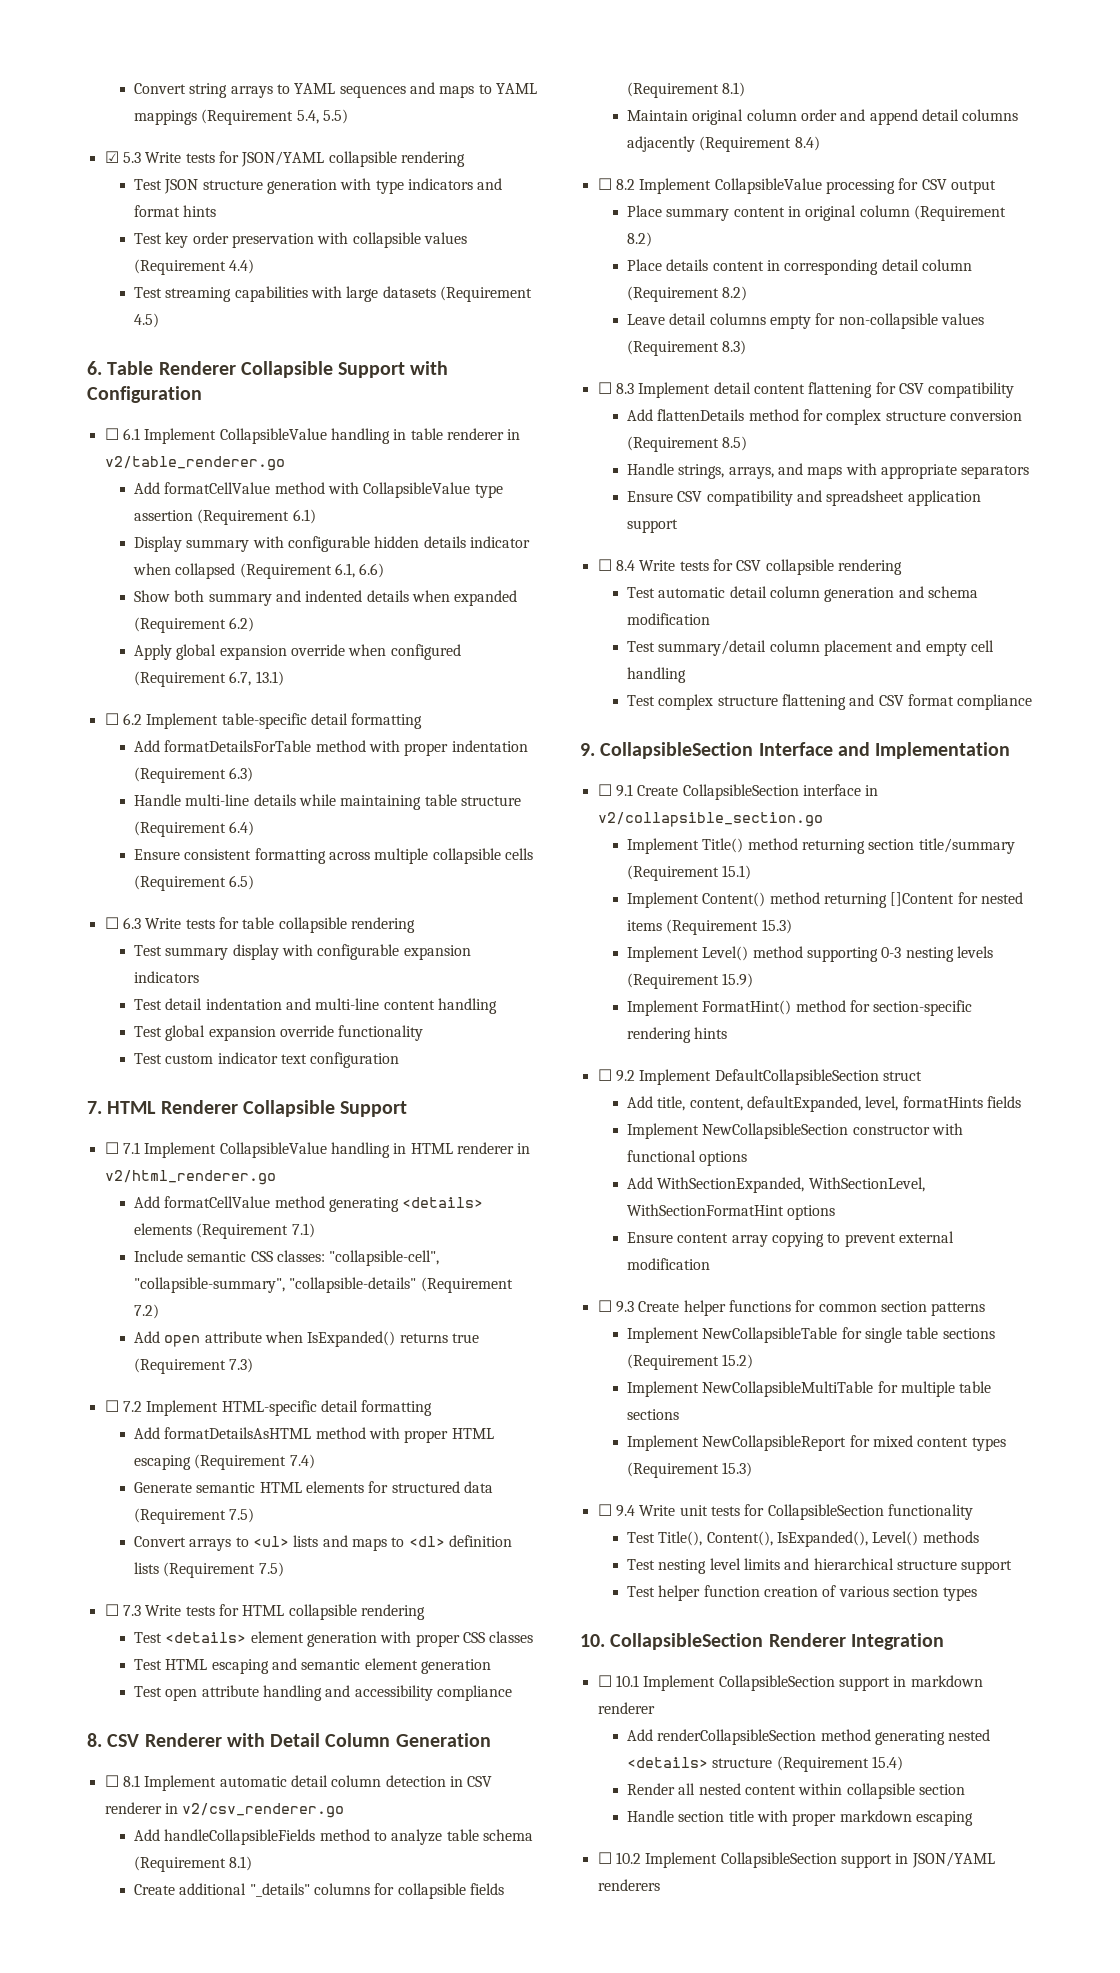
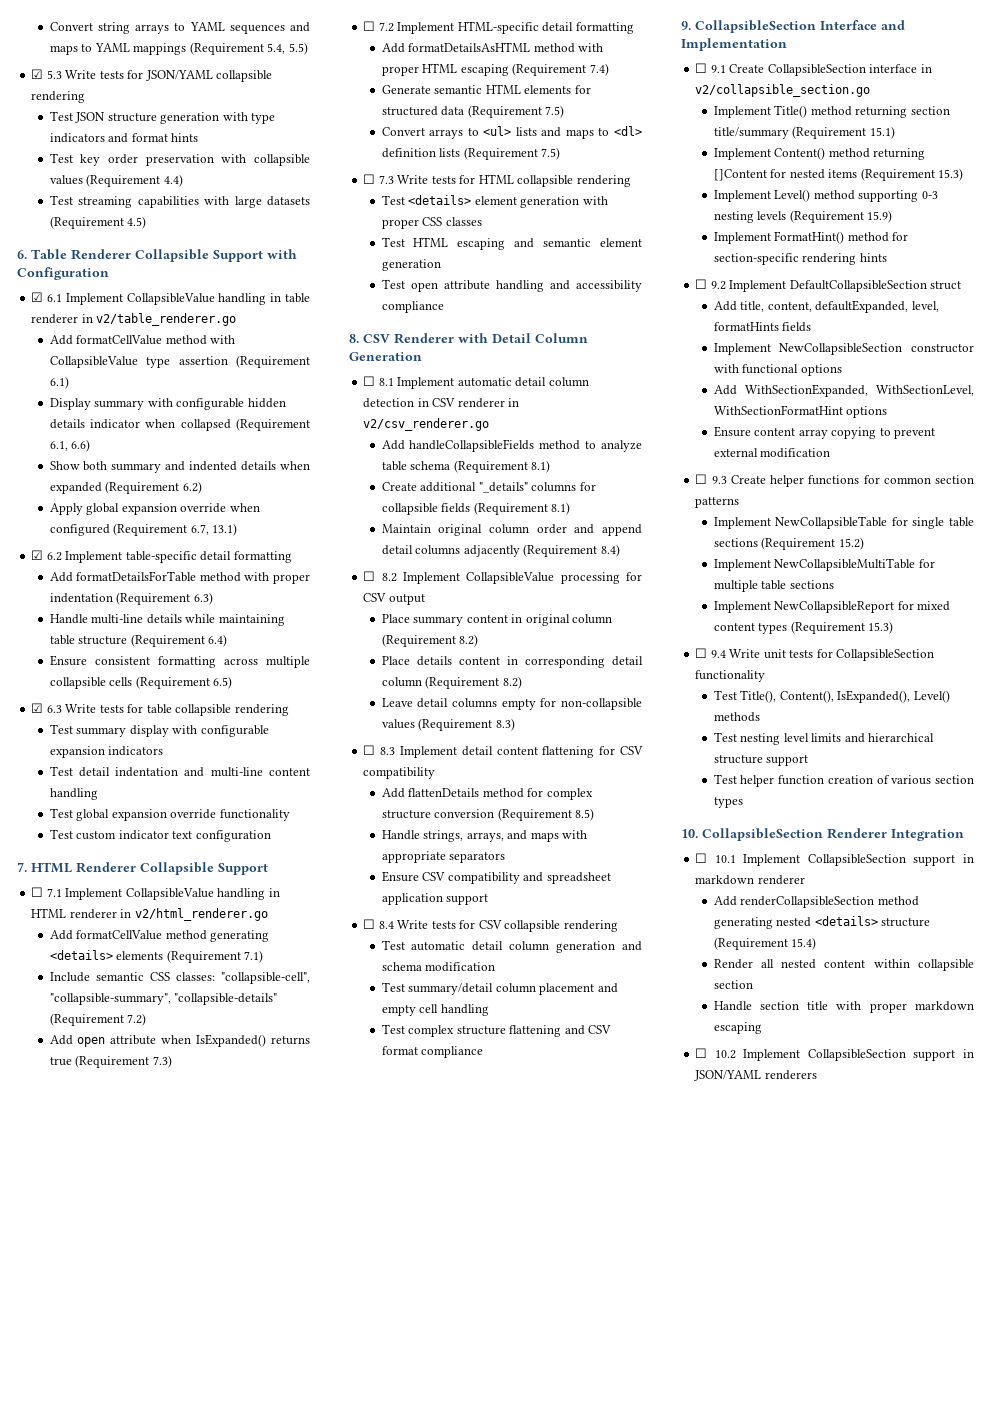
- ☐ 6.1 Implement CollapsibleValue handling in table renderer in v2/table_renderer.go
+ ☑ 6.1 Implement CollapsibleValue handling in table renderer in v2/table_renderer.go
- ☐ 6.2 Implement table-specific detail formatting
+ ☑ 6.2 Implement table-specific detail formatting
- ☐ 6.3 Write tests for table collapsible rendering
+ ☑ 6.3 Write tests for table collapsible rendering

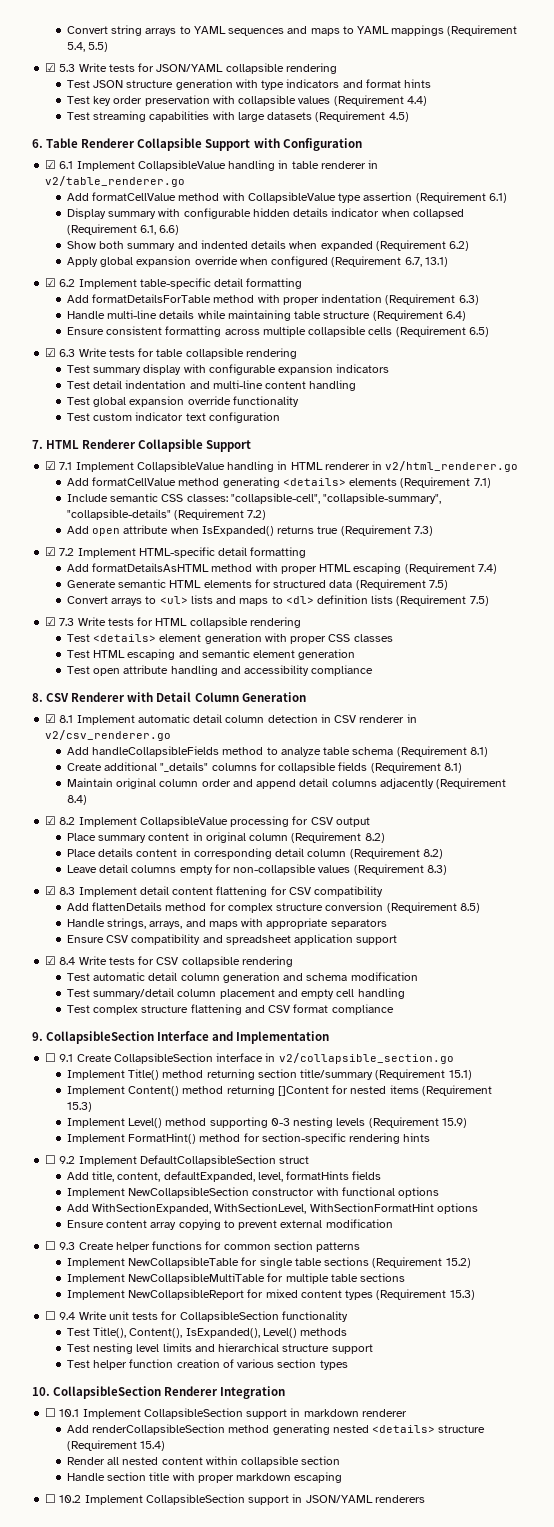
- ☐ 7.1 Implement CollapsibleValue handling in HTML renderer in v2/html_renderer.go
+ ☑ 7.1 Implement CollapsibleValue handling in HTML renderer in v2/html_renderer.go
- ☐ 7.2 Implement HTML-specific detail formatting
+ ☑ 7.2 Implement HTML-specific detail formatting
- ☐ 7.3 Write tests for HTML collapsible rendering
+ ☑ 7.3 Write tests for HTML collapsible rendering
- ☐ 8.1 Implement automatic detail column detection in CSV renderer in v2/csv_renderer.go
+ ☑ 8.1 Implement automatic detail column detection in CSV renderer in v2/csv_renderer.go
- ☐ 8.2 Implement CollapsibleValue processing for CSV output
+ ☑ 8.2 Implement CollapsibleValue processing for CSV output
- ☐ 8.3 Implement detail content flattening for CSV compatibility
+ ☑ 8.3 Implement detail content flattening for CSV compatibility
- ☐ 8.4 Write tests for CSV collapsible rendering
+ ☑ 8.4 Write tests for CSV collapsible rendering

